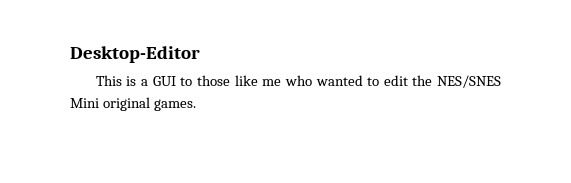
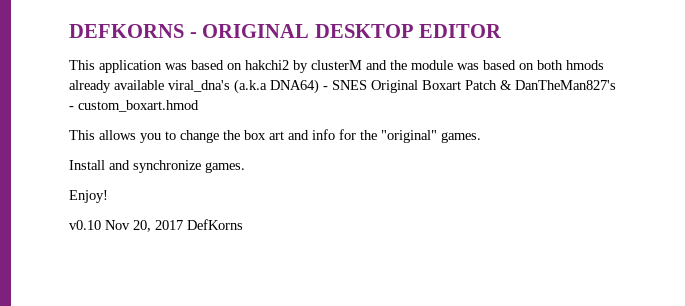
- Desktop-Editor
- This is a GUI to those like me who wanted to edit the NES/SNES Mini original games.
+ DEFKORNS - ORIGINAL DESKTOP EDITOR
+ This application was based on hakchi2 by clusterM and the module was based on both hmods already available viral_dna's (a.k.a DNA64) - SNES Original Boxart Patch & DanTheMan827's - custom_boxart.hmod
+ This allows you to change the box art and info for the "original" games.
+ Install and synchronize games.
+ Enjoy!
+ v0.10 Nov 20, 2017 DefKorns

